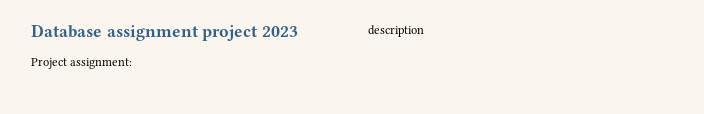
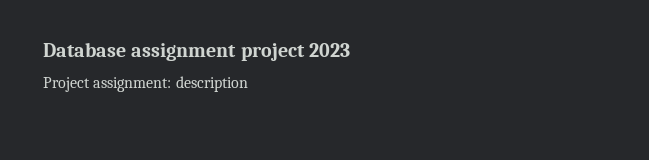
- Project assignment:
- description
+ Project assignment: description

